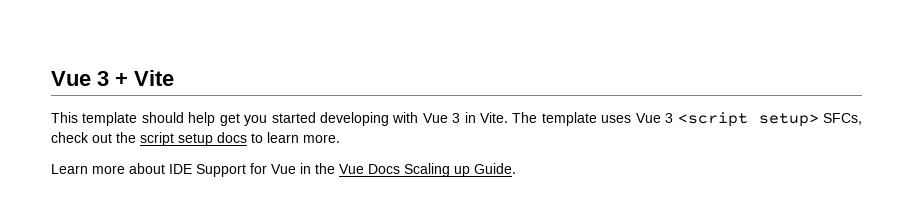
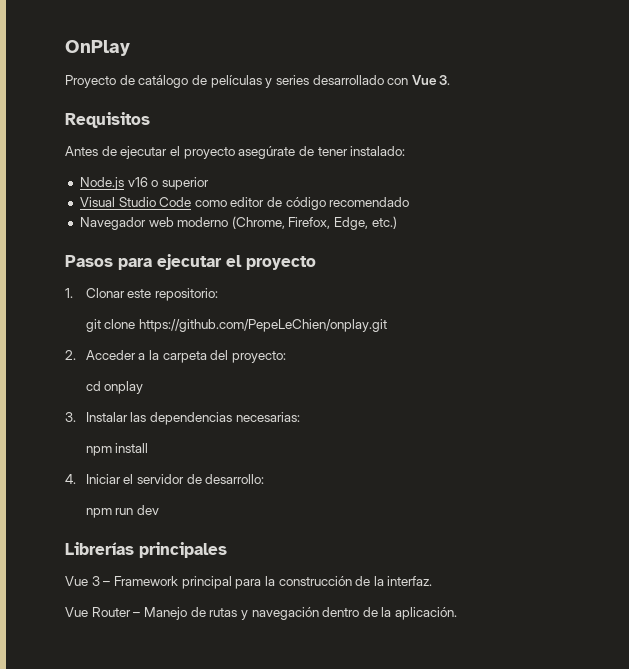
- Vue 3 + Vite
- This template should help get you started developing with Vue 3 in Vite. The template uses Vue 3 <script setup> SFCs, check out the script setup docs to learn more.
- Learn more about IDE Support for Vue in the Vue Docs Scaling up Guide.
+ OnPlay
+ Proyecto de catálogo de películas y series desarrollado con Vue 3.
+ Requisitos
+ Antes de ejecutar el proyecto asegúrate de tener instalado:
+ Node.js v16 o superior
+ Visual Studio Code como editor de código recomendado
+ Navegador web moderno (Chrome, Firefox, Edge, etc.)
+ Pasos para ejecutar el proyecto
+ 1. Clonar este repositorio:
+ git clone https://github.com/PepeLeChien/onplay.git
+ 2. Acceder a la carpeta del proyecto:
+ cd onplay
+ 3. Instalar las dependencias necesarias:
+ npm install
+ 4. Iniciar el servidor de desarrollo:
+ npm run dev
+ Librerías principales
+ Vue 3 – Framework principal para la construcción de la interfaz.
+ Vue Router – Manejo de rutas y navegación dentro de la aplicación.

